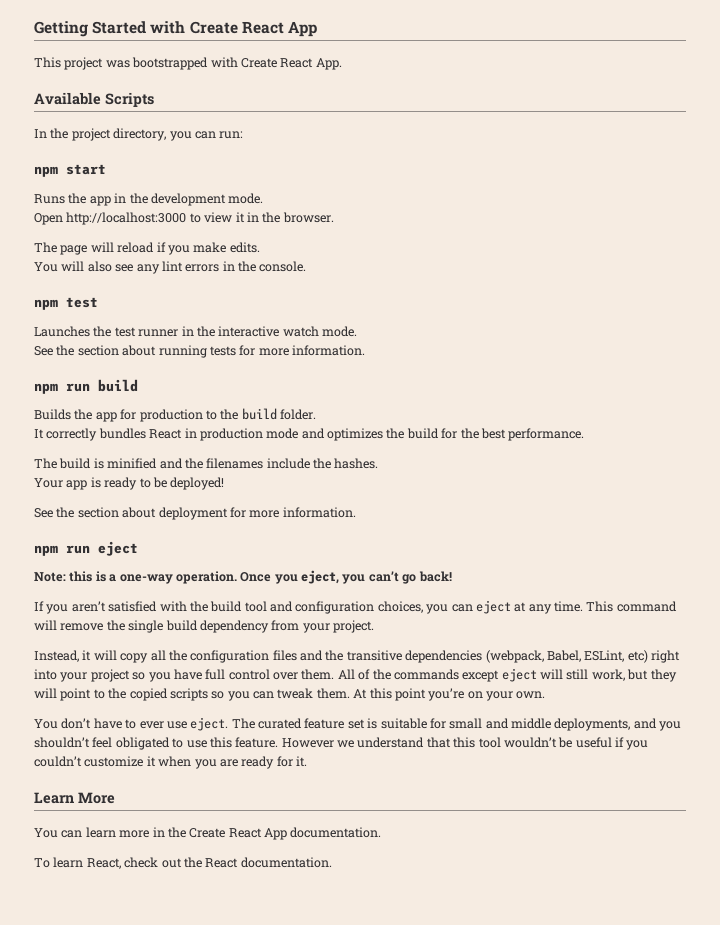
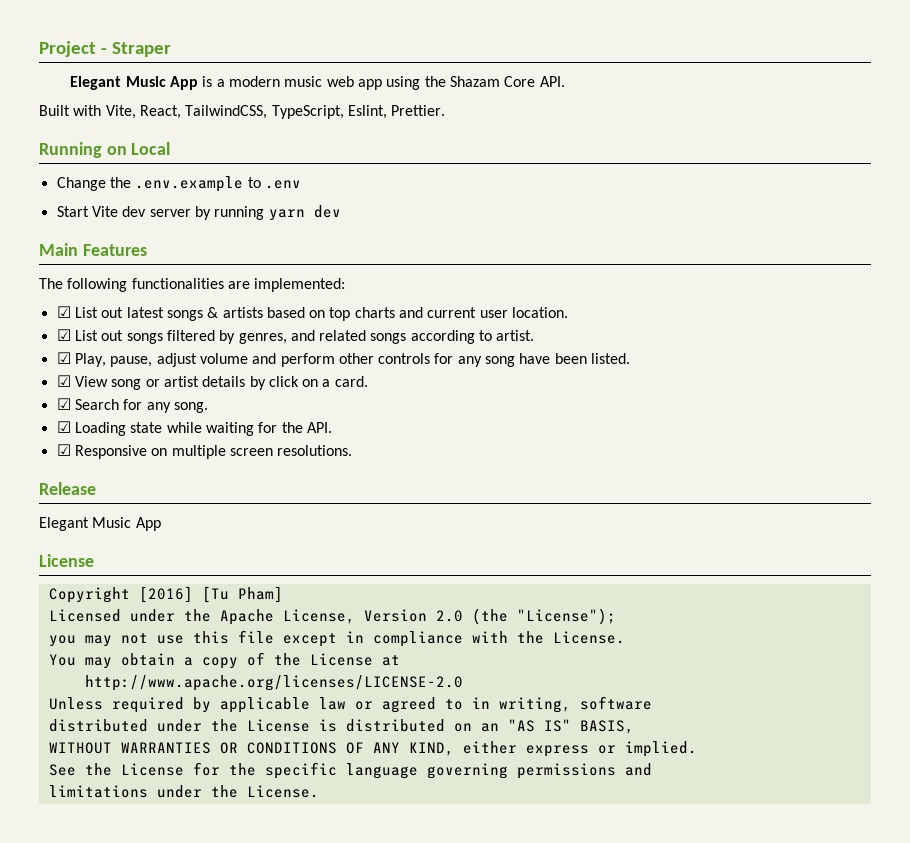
- Getting Started with Create React App
- This project was bootstrapped with Create React App.
- Available Scripts
- In the project directory, you can run:
- npm start
- Runs the app in the development mode.
- Open http://localhost:3000 to view it in the browser.
- The page will reload if you make edits.
- You will also see any lint errors in the console.
- npm test
- Launches the test runner in the interactive watch mode.
- See the section about running tests for more information.
- npm run build
- Builds the app for production to the build folder.
- It correctly bundles React in production mode and optimizes the build for the best performance.
- The build is minified and the filenames include the hashes.
- Your app is ready to be deployed!
- See the section about deployment for more information.
- npm run eject
- Note: this is a one-way operation. Once you eject, you can’t go back!
- If you aren’t satisfied with the build tool and configuration choices, you can eject at any time. This command will remove the single build dependency from your project.
- Instead, it will copy all the configuration files and the transitive dependencies (webpack, Babel, ESLint, etc) right into your project so you have full control over them. All of the commands except eject will still work, but they will point to the copied scripts so you can tweak them. At this point you’re on your own.
- You don’t have to ever use eject. The curated feature set is suitable for small and middle deployments, and you shouldn’t feel obligated to use this feature. However we understand that this tool wouldn’t be useful if you couldn’t customize it when you are ready for it.
- Learn More
- You can learn more in the Create React App documentation.
- To learn React, check out the React documentation.
+ Project - Straper
+ Elegant Music App is a modern music web app using the Shazam Core API.
+ Built with Vite, React, TailwindCSS, TypeScript, Eslint, Prettier.
+ Running on Local
+ Change the .env.example to .env
+ Start Vite dev server by running yarn dev
+ Main Features
+ The following functionalities are implemented:
+ ☑ List out latest songs & artists based on top charts and current user location.
+ ☑ List out songs filtered by genres, and related songs according to artist.
+ ☑ Play, pause, adjust volume and perform other controls for any song have been listed.
+ ☑ View song or artist details by click on a card.
+ ☑ Search for any song.
+ ☑ Loading state while waiting for the API.
+ ☑ Responsive on multiple screen resolutions.
+ Release
+ Elegant Music App
+ License
+ Copyright [2016] [Tu Pham]
+ Licensed under the Apache License, Version 2.0 (the "License");
+ you may not use this file except in compliance with the License.
+ You may obtain a copy of the License at
+ http://www.apache.org/licenses/LICENSE-2.0
+ Unless required by applicable law or agreed to in writing, software
+ distributed under the License is distributed on an "AS IS" BASIS,
+ WITHOUT WARRANTIES OR CONDITIONS OF ANY KIND, either express or implied.
+ See the License for the specific language governing permissions and
+ limitations under the License.

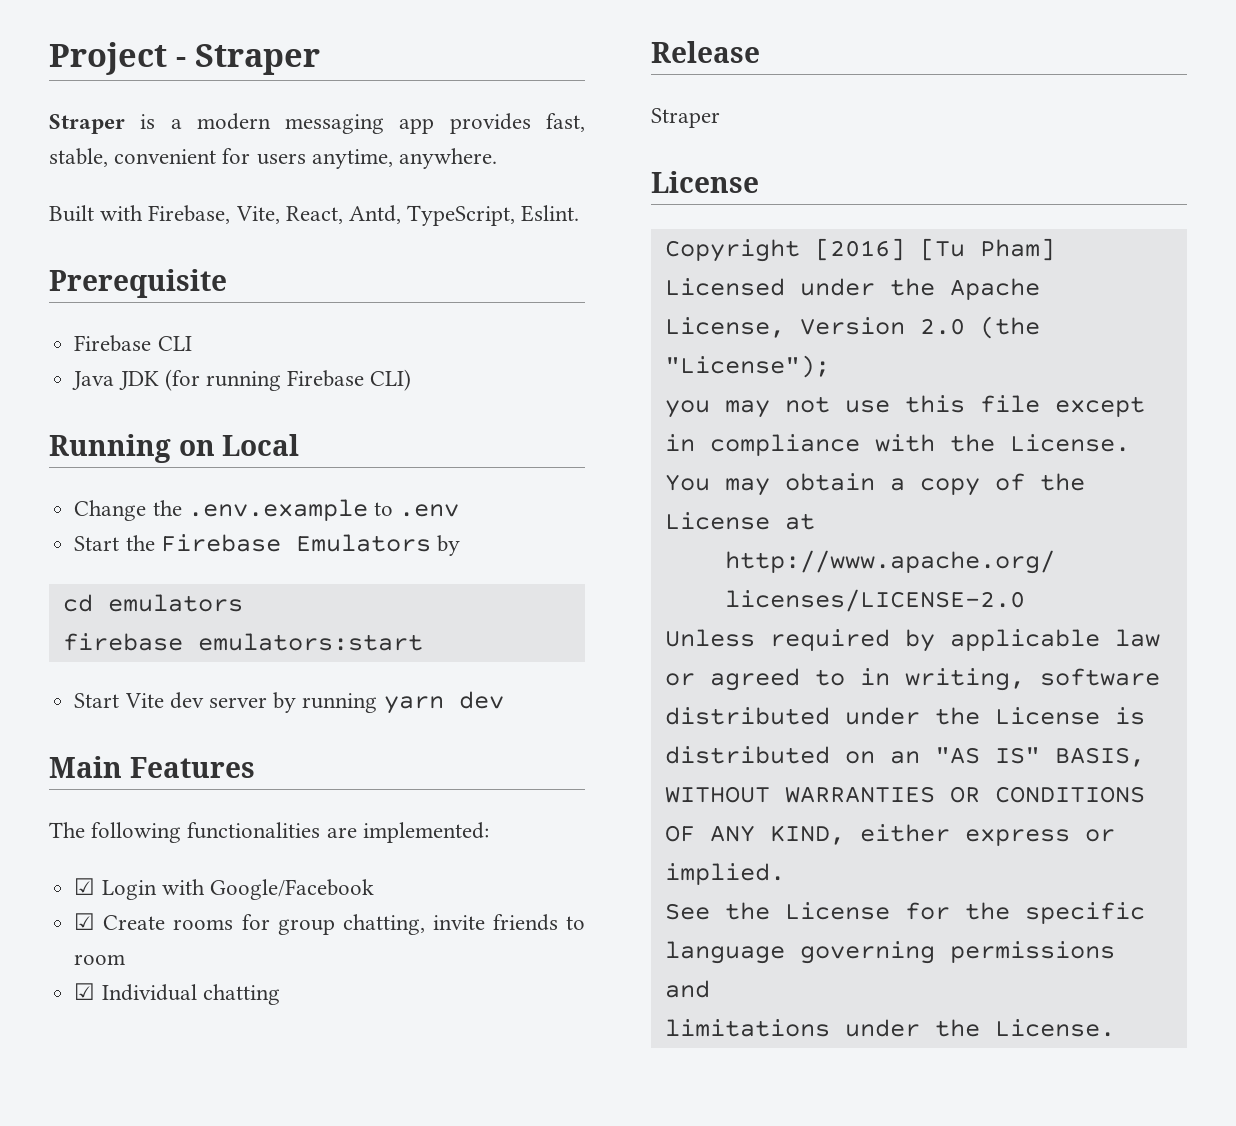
- Elegant Music App is a modern music web app using the Shazam Core API.
+ Straper is a modern messaging app provides fast, stable, convenient for users anytime, anywhere.
- Built with Vite, React, TailwindCSS, TypeScript, Eslint, Prettier.
+ Built with Firebase, Vite, React, Antd, TypeScript, Eslint.
+ Prerequisite
+ Firebase CLI
+ Java JDK (for running Firebase CLI)
+ Start the Firebase Emulators by
+ cd emulators
+ firebase emulators:start
- ☑ List out latest songs & artists based on top charts and current user location.
- ☑ List out songs filtered by genres, and related songs according to artist.
- ☑ Play, pause, adjust volume and perform other controls for any song have been listed.
- ☑ View song or artist details by click on a card.
- ☑ Search for any song.
- ☑ Loading state while waiting for the API.
- ☑ Responsive on multiple screen resolutions.
+ ☑ Login with Google/Facebook
+ ☑ Create rooms for group chatting, invite friends to room
+ ☑ Individual chatting
  Release
- Elegant Music App
+ Straper

